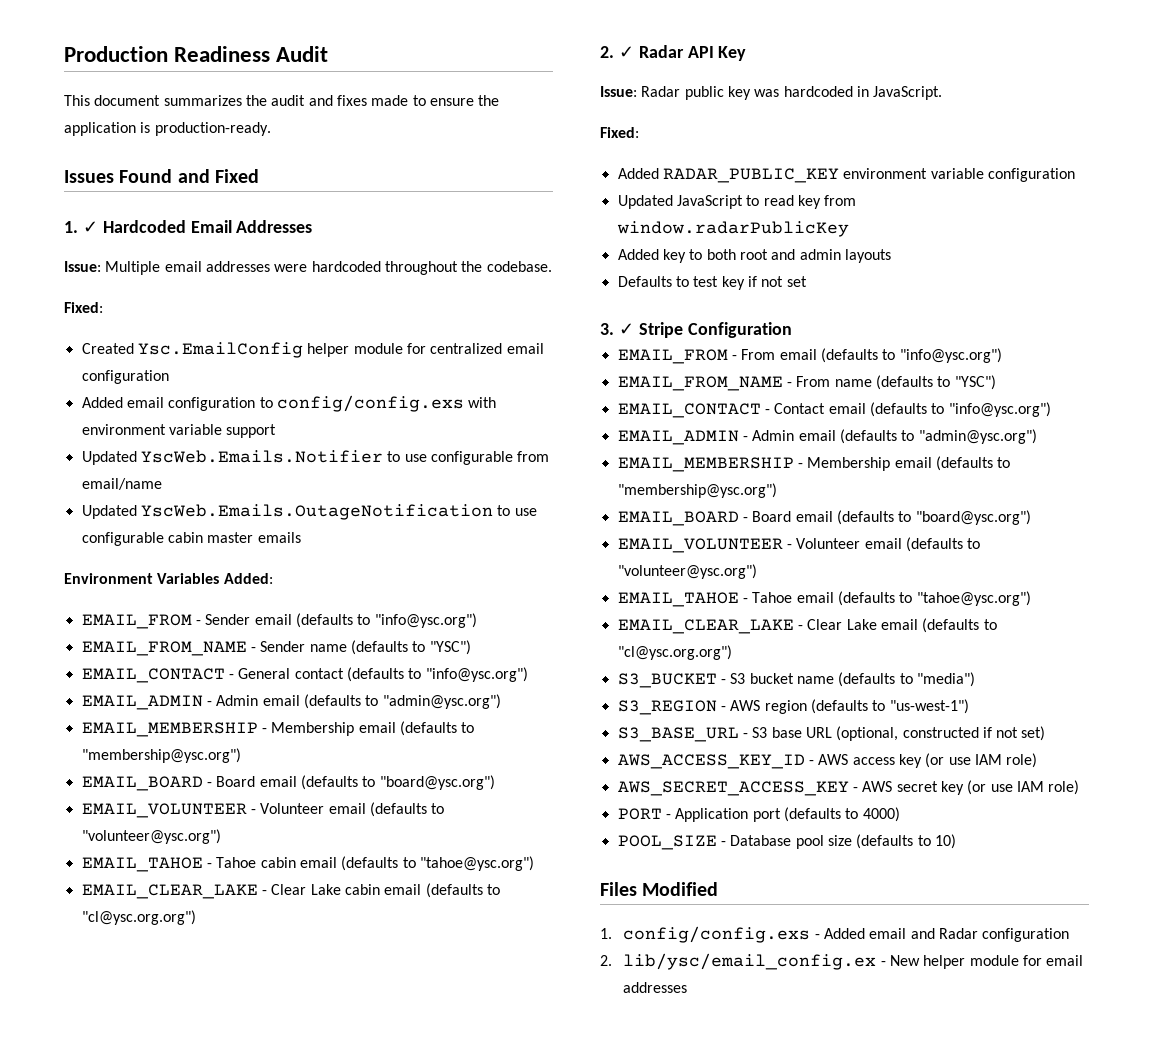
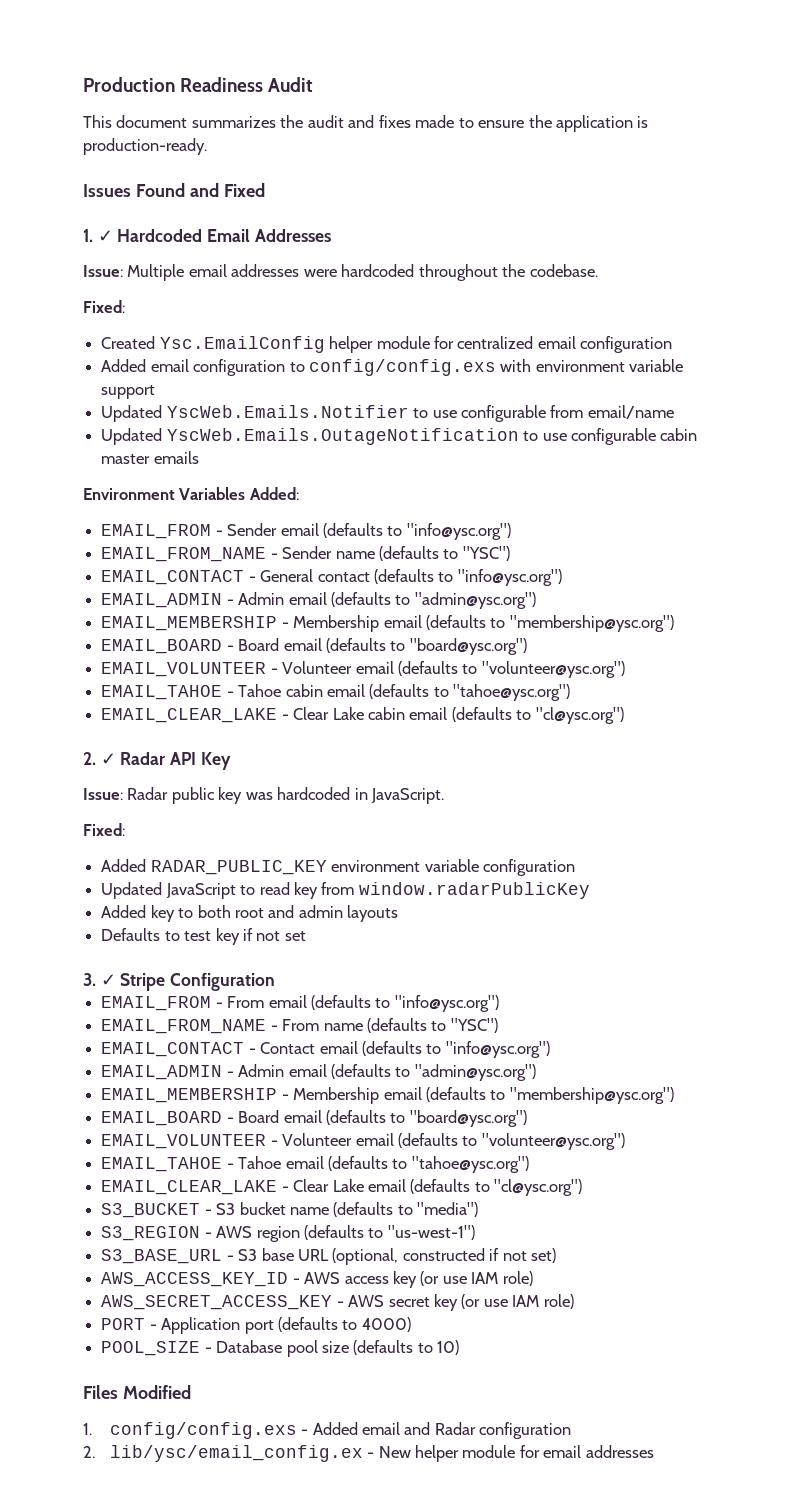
- EMAIL_CLEAR_LAKE - Clear Lake cabin email (defaults to "cl@ysc.org.org")
+ EMAIL_CLEAR_LAKE - Clear Lake cabin email (defaults to "cl@ysc.org")
- EMAIL_CLEAR_LAKE - Clear Lake email (defaults to "cl@ysc.org.org")
+ EMAIL_CLEAR_LAKE - Clear Lake email (defaults to "cl@ysc.org")

